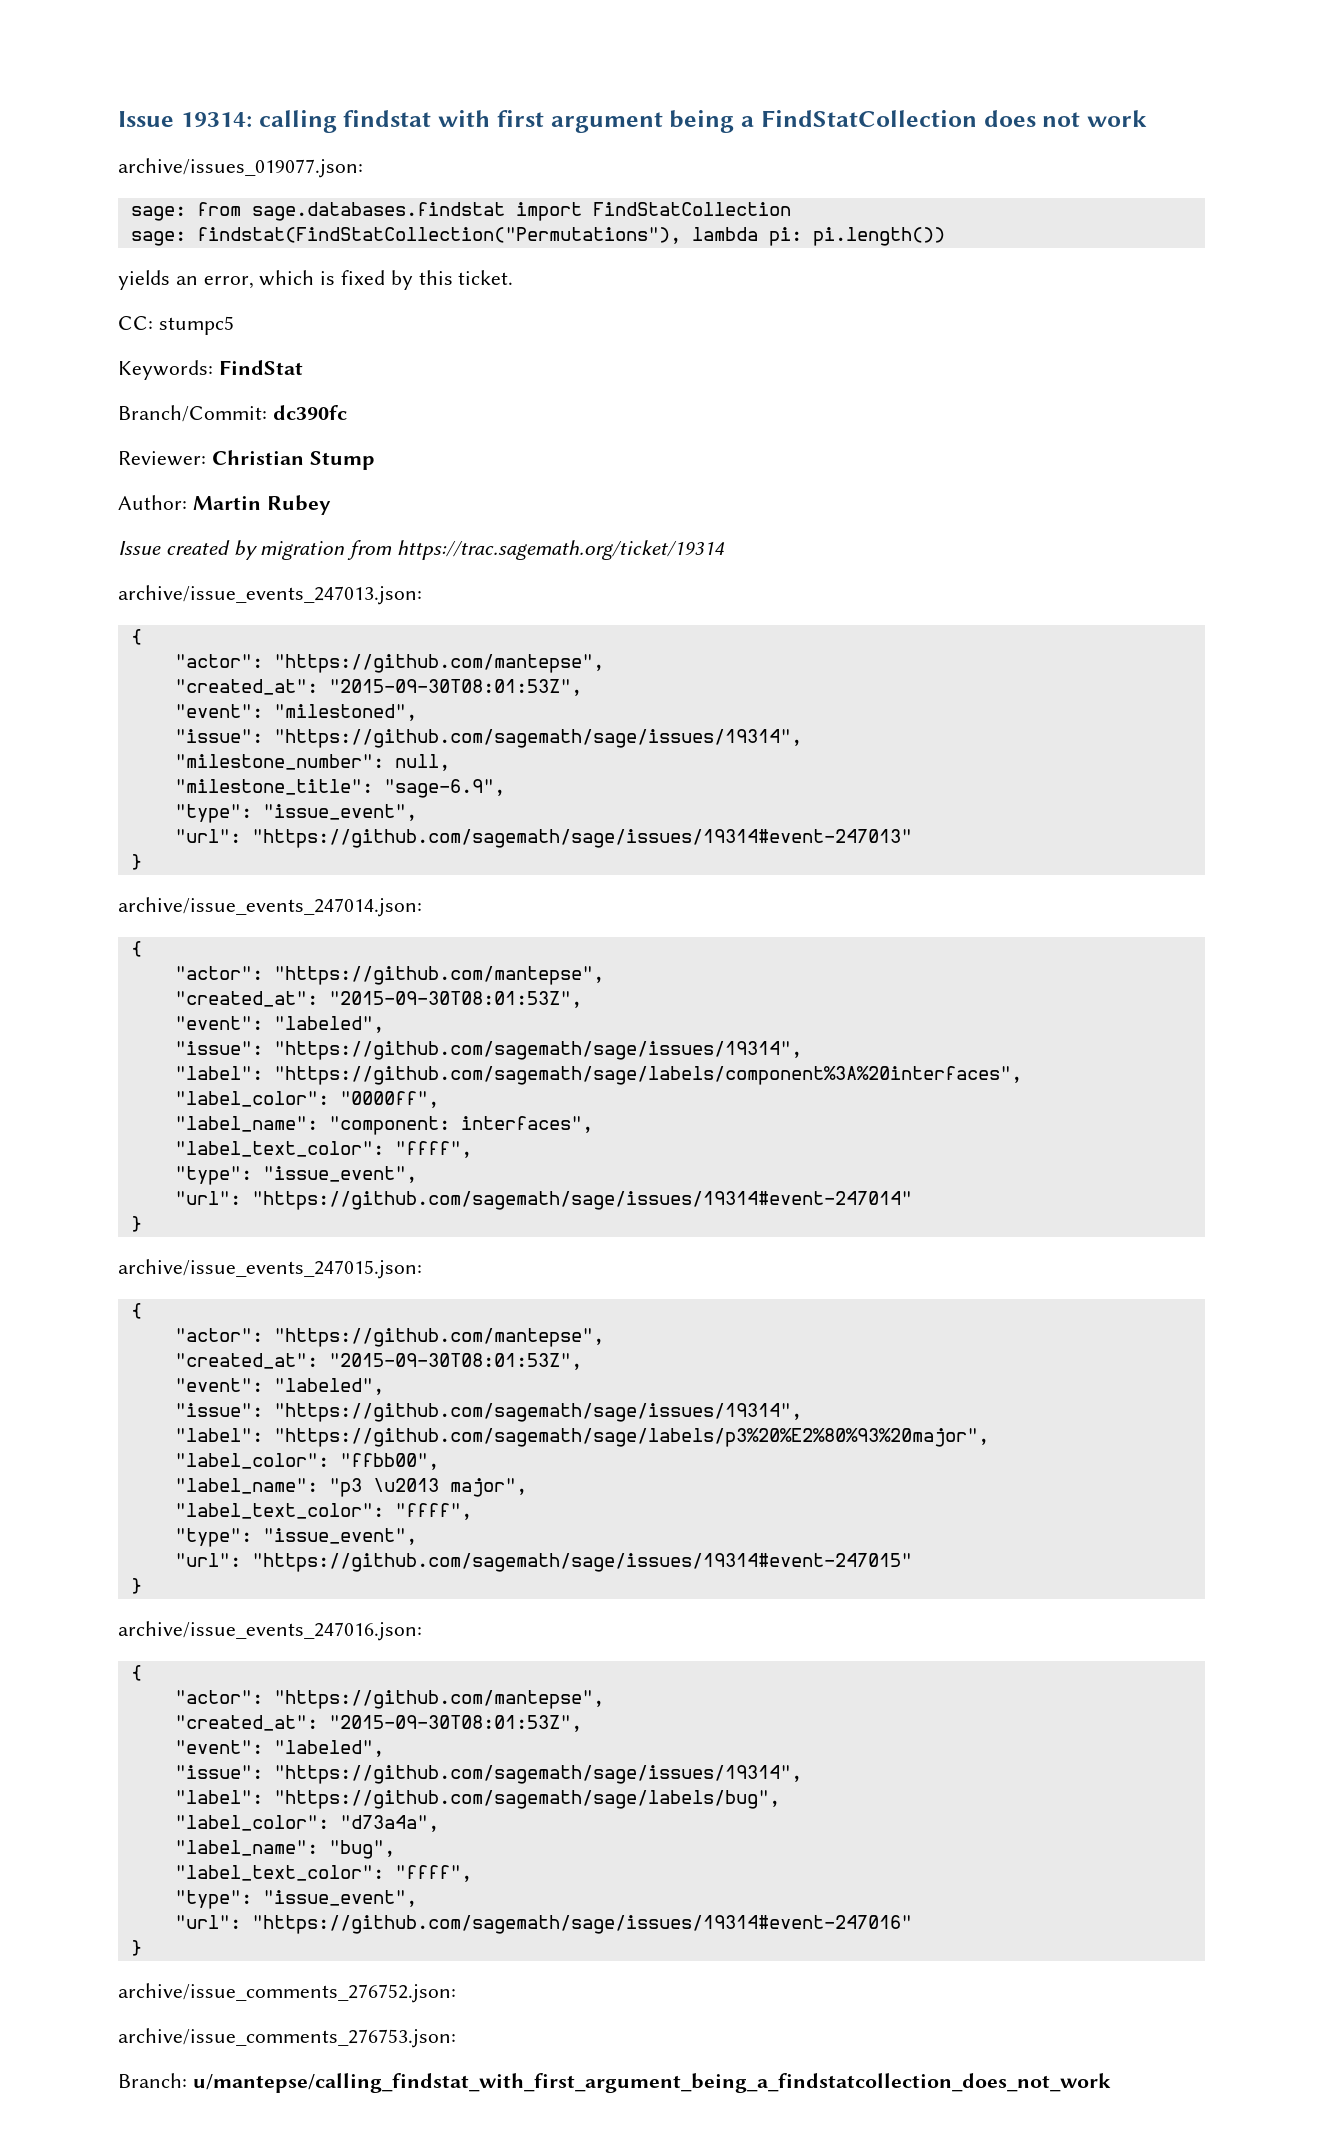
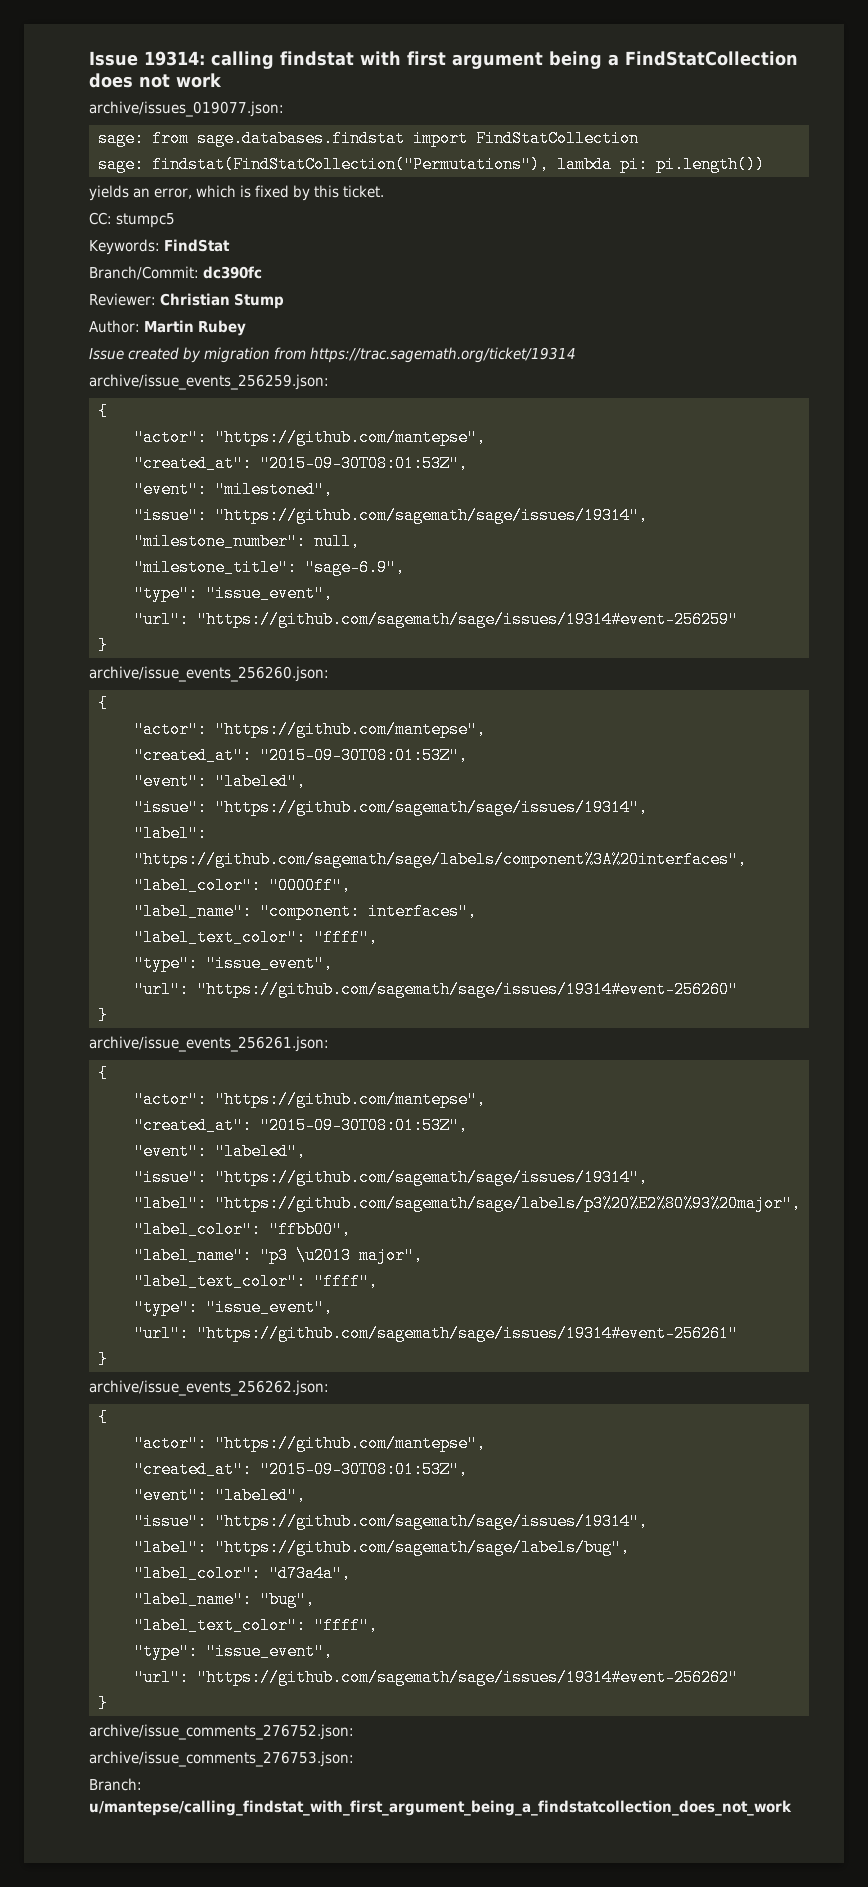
- archive/issue_events_247013.json:
+ archive/issue_events_256259.json:
- "url": "https://github.com/sagemath/sage/issues/19314#event-247013"
+ "url": "https://github.com/sagemath/sage/issues/19314#event-256259"
  }
- archive/issue_events_247014.json:
+ archive/issue_events_256260.json:
- "url": "https://github.com/sagemath/sage/issues/19314#event-247014"
+ "url": "https://github.com/sagemath/sage/issues/19314#event-256260"
  }
- archive/issue_events_247015.json:
+ archive/issue_events_256261.json:
- "url": "https://github.com/sagemath/sage/issues/19314#event-247015"
+ "url": "https://github.com/sagemath/sage/issues/19314#event-256261"
  }
- archive/issue_events_247016.json:
+ archive/issue_events_256262.json:
- "url": "https://github.com/sagemath/sage/issues/19314#event-247016"
+ "url": "https://github.com/sagemath/sage/issues/19314#event-256262"

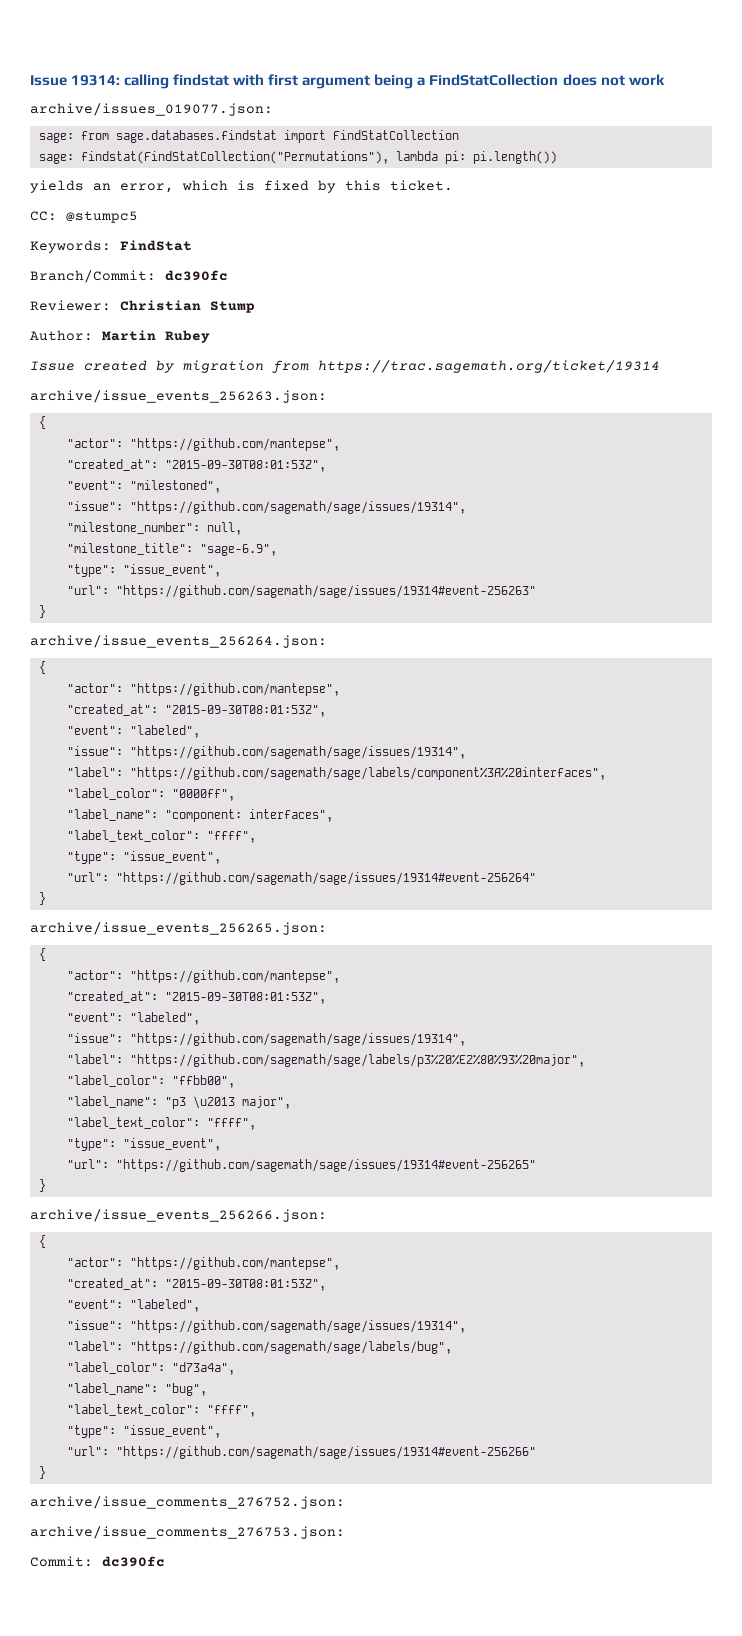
- CC: stumpc5
+ CC: @stumpc5
- archive/issue_events_256259.json:
+ archive/issue_events_256263.json:
- "url": "https://github.com/sagemath/sage/issues/19314#event-256259"
+ "url": "https://github.com/sagemath/sage/issues/19314#event-256263"
  }
- archive/issue_events_256260.json:
+ archive/issue_events_256264.json:
- "url": "https://github.com/sagemath/sage/issues/19314#event-256260"
+ "url": "https://github.com/sagemath/sage/issues/19314#event-256264"
  }
- archive/issue_events_256261.json:
+ archive/issue_events_256265.json:
- "url": "https://github.com/sagemath/sage/issues/19314#event-256261"
+ "url": "https://github.com/sagemath/sage/issues/19314#event-256265"
  }
- archive/issue_events_256262.json:
+ archive/issue_events_256266.json:
- "url": "https://github.com/sagemath/sage/issues/19314#event-256262"
+ "url": "https://github.com/sagemath/sage/issues/19314#event-256266"
- Branch: u/mantepse/calling_findstat_with_first_argument_being_a_findstatcollection_does_not_work
+ Commit: dc390fc

